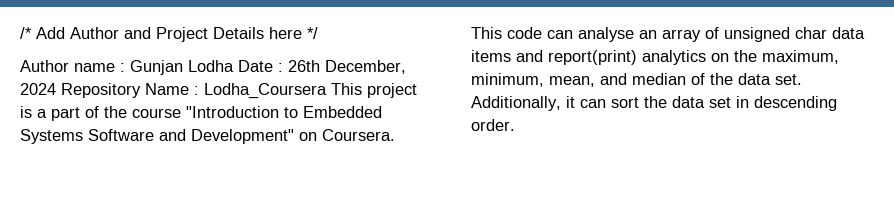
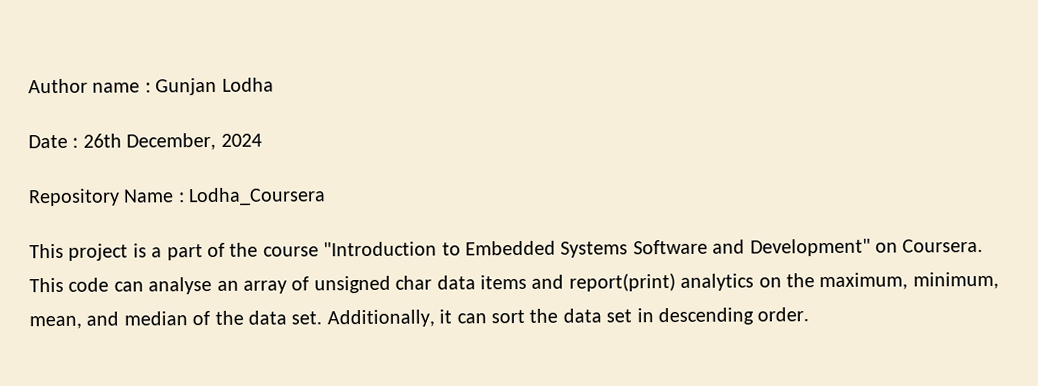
- /* Add Author and Project Details here */
- Author name : Gunjan Lodha Date : 26th December, 2024 Repository Name : Lodha_Coursera This project is a part of the course "Introduction to Embedded Systems Software and Development" on Coursera.
+ Author name : Gunjan Lodha
+ Date : 26th December, 2024
+ Repository Name : Lodha_Coursera
+ This project is a part of the course "Introduction to Embedded Systems Software and Development" on Coursera.

